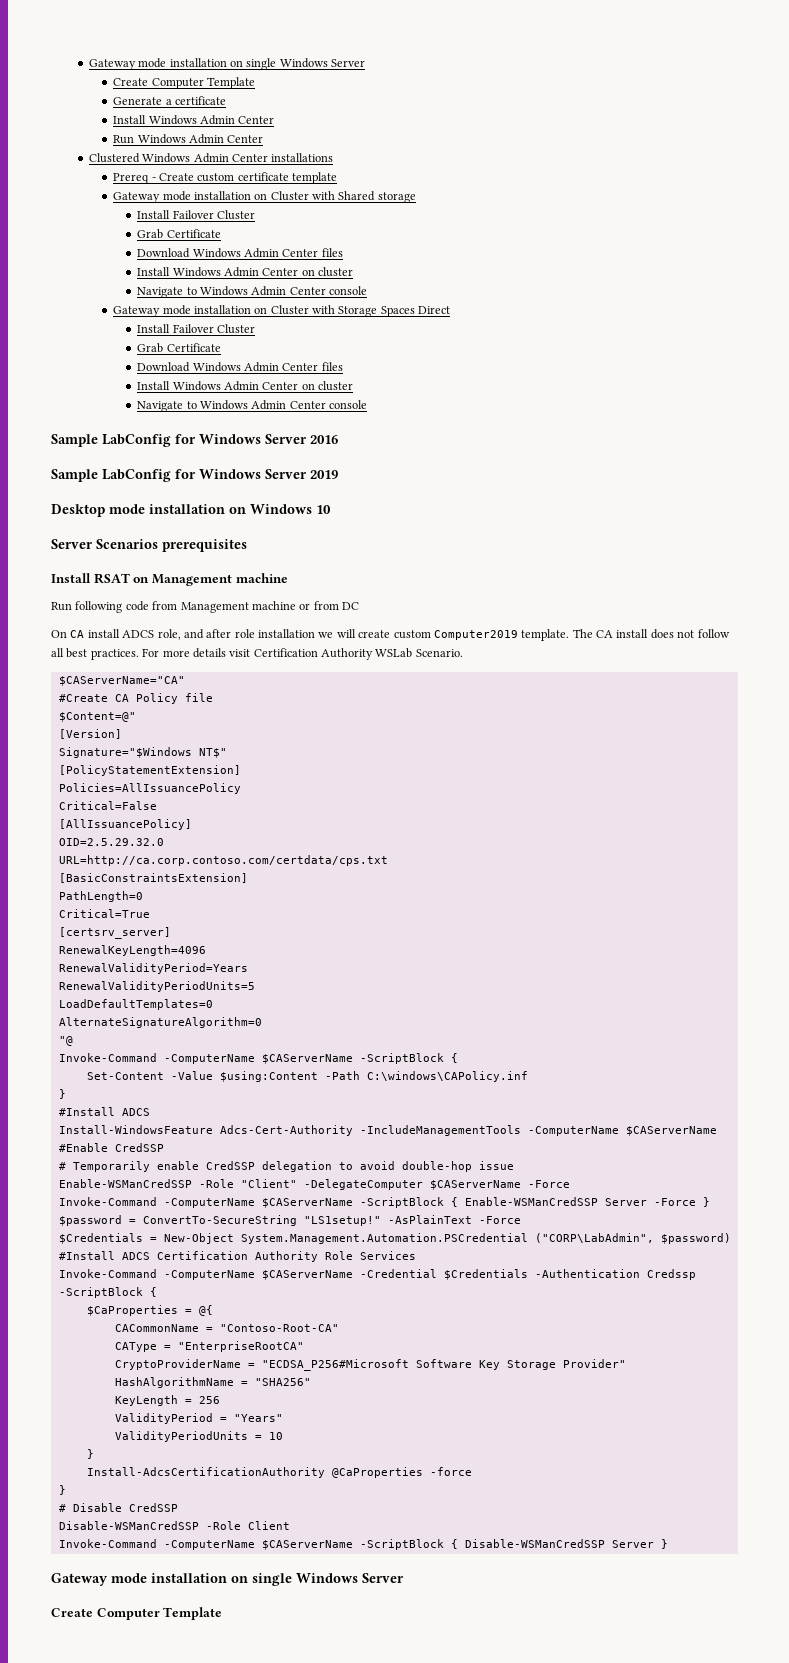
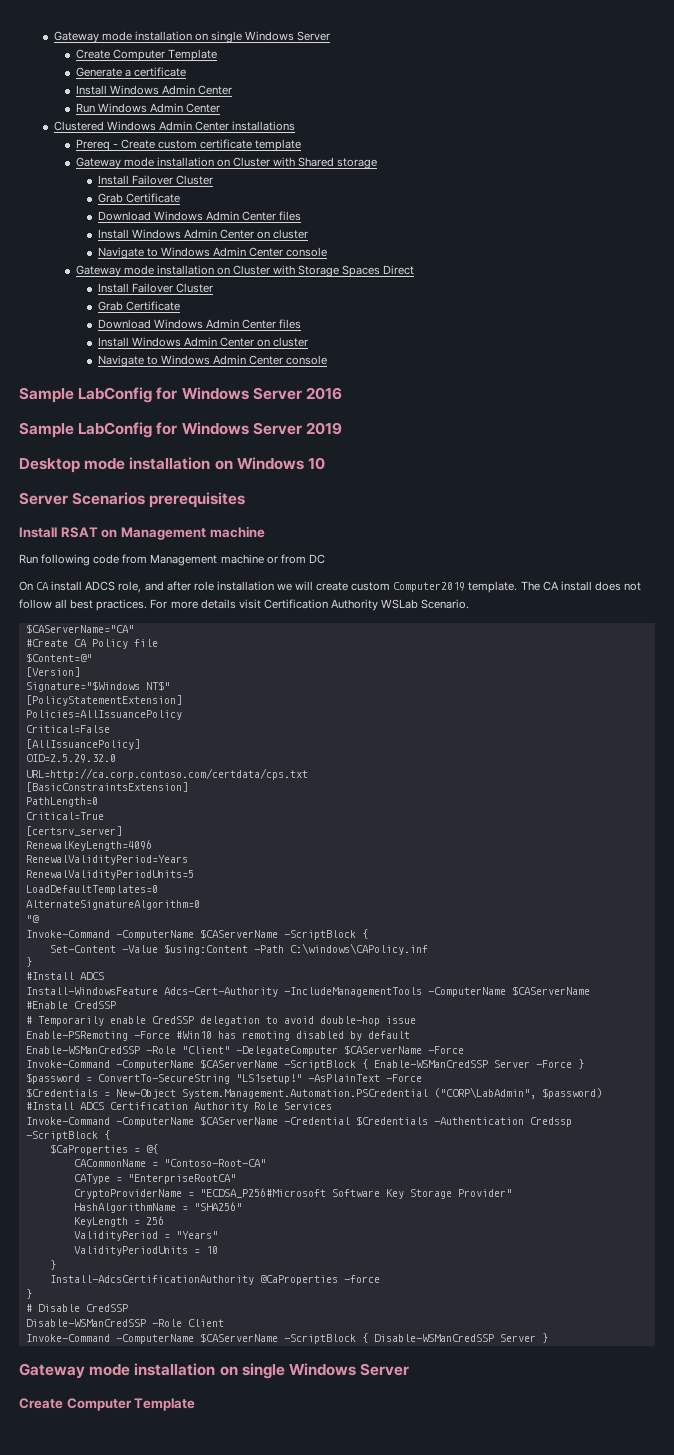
+ Enable-PSRemoting -Force #Win10 has remoting disabled by default

